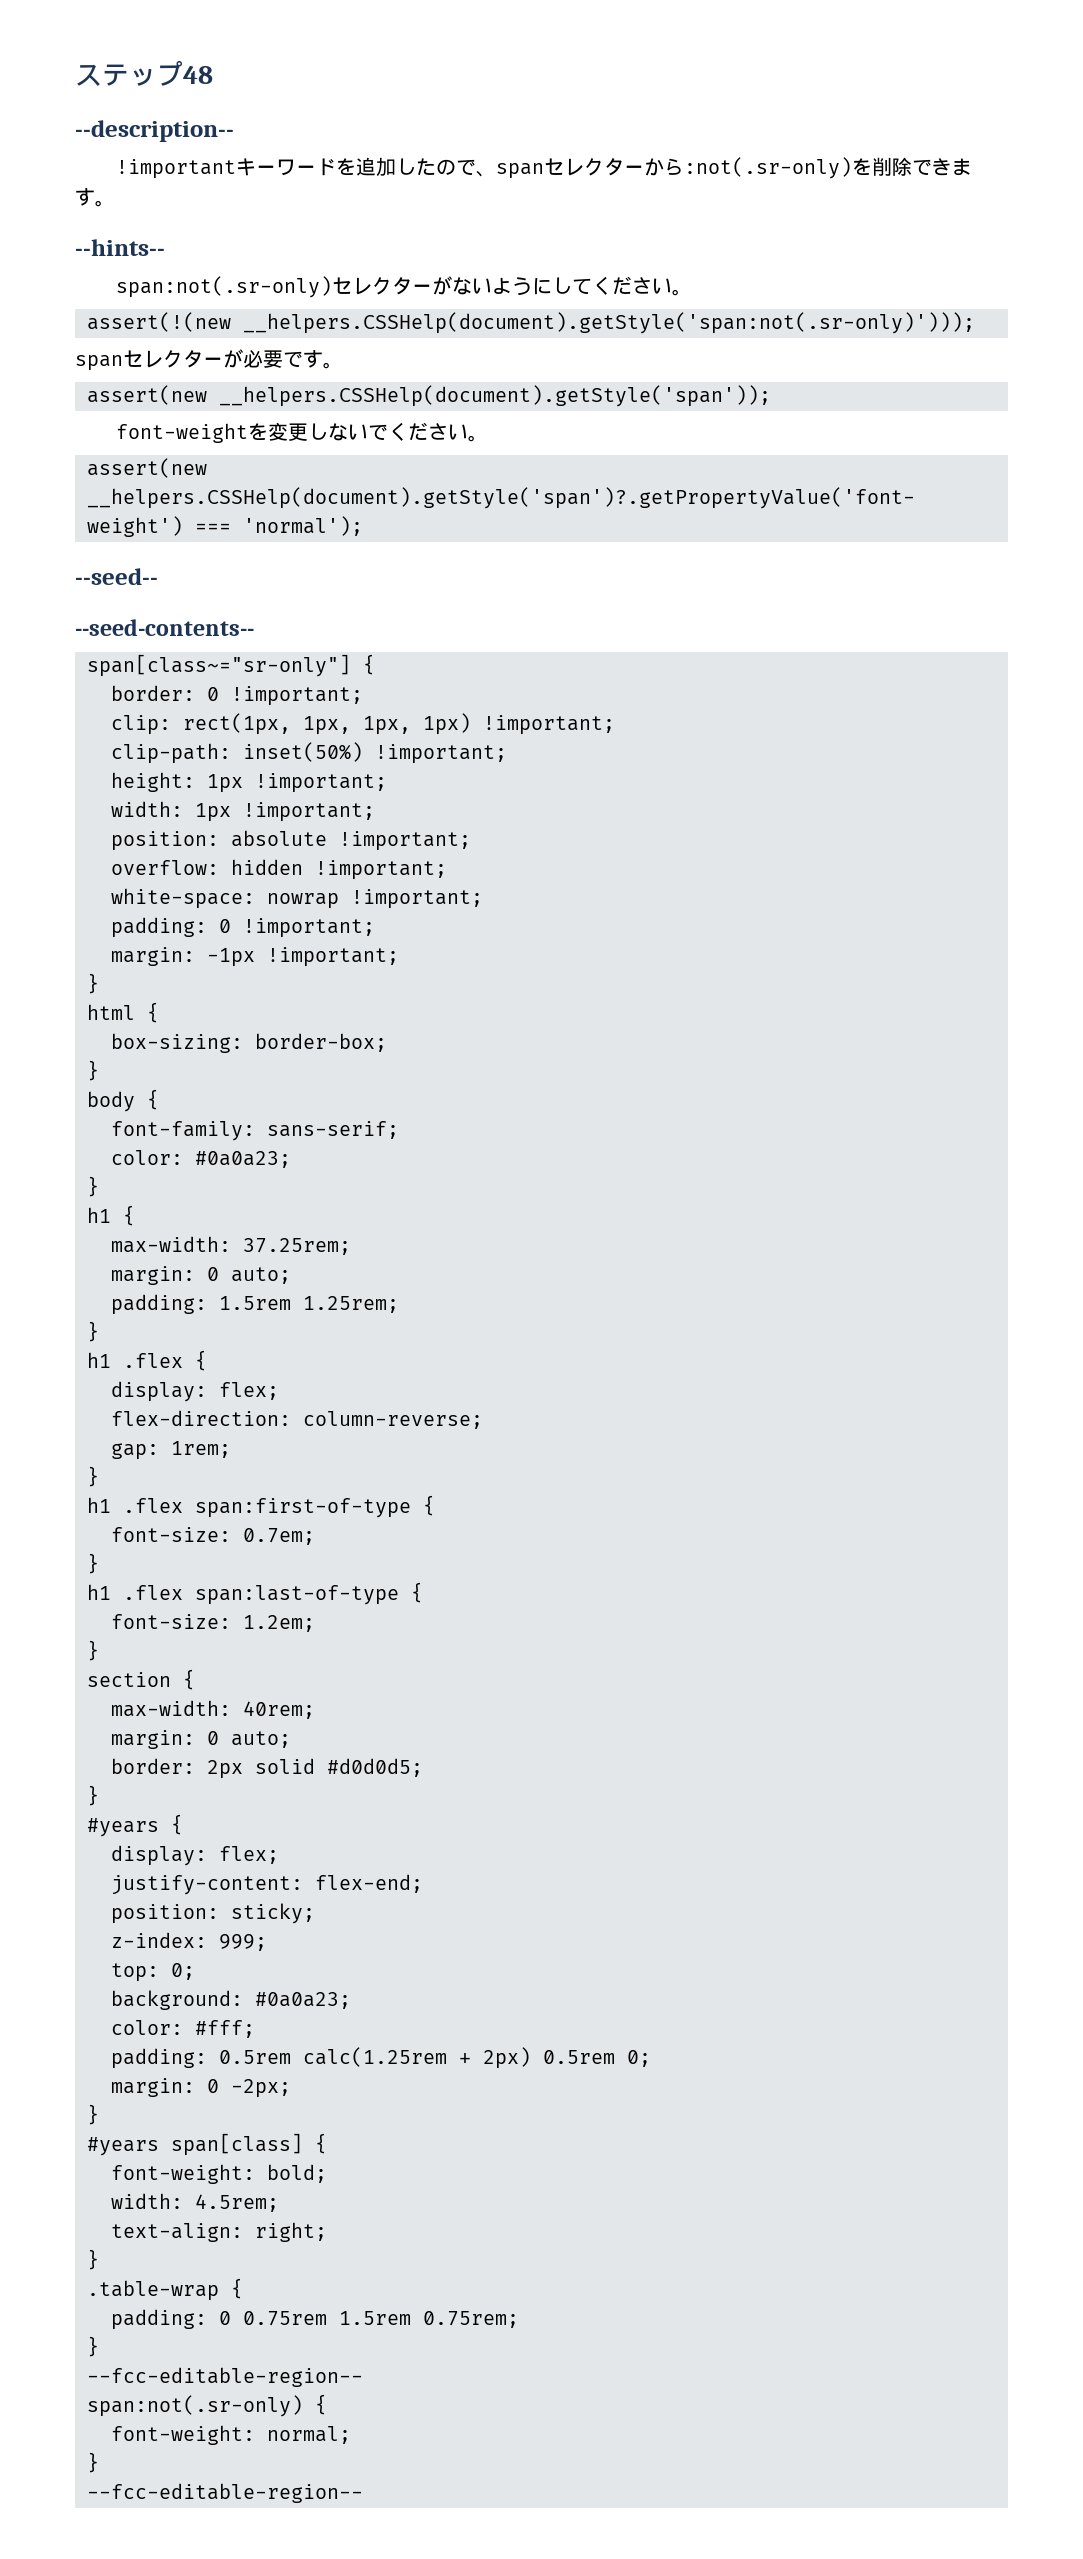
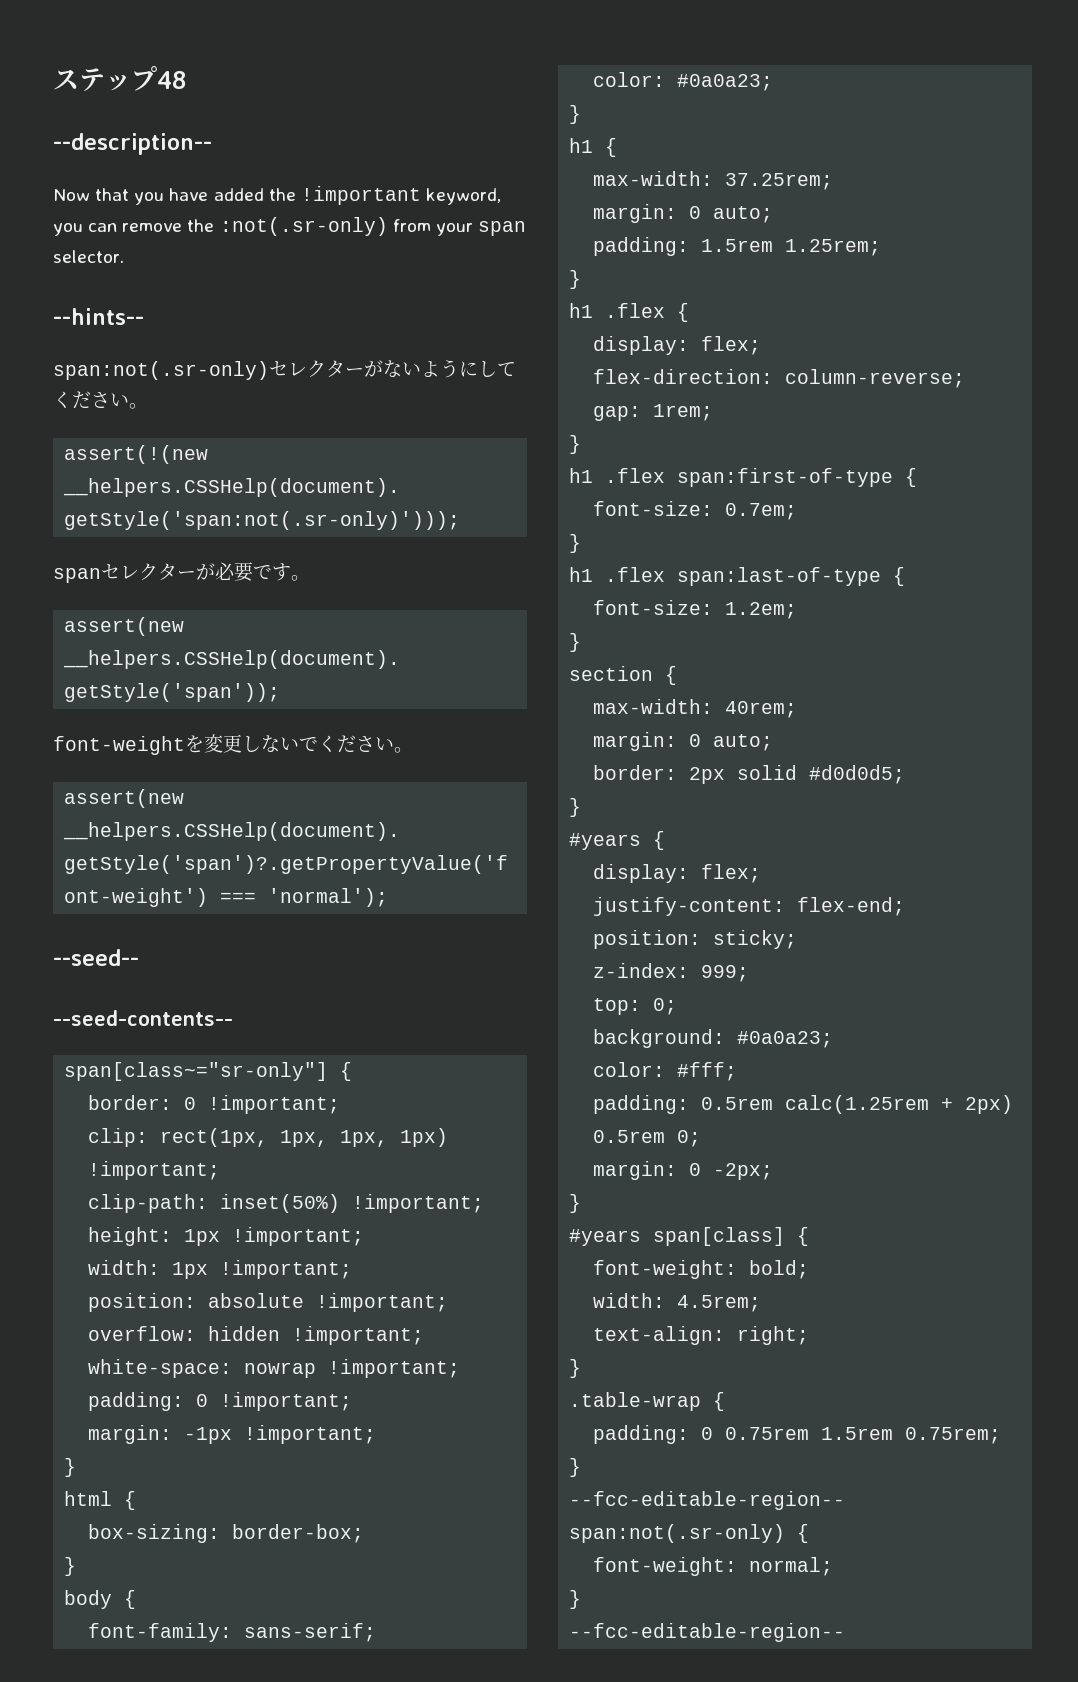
- !importantキーワードを追加したので、spanセレクターから:not(.sr-only)を削除できます。
+ Now that you have added the !important keyword, you can remove the :not(.sr-only) from your span selector.

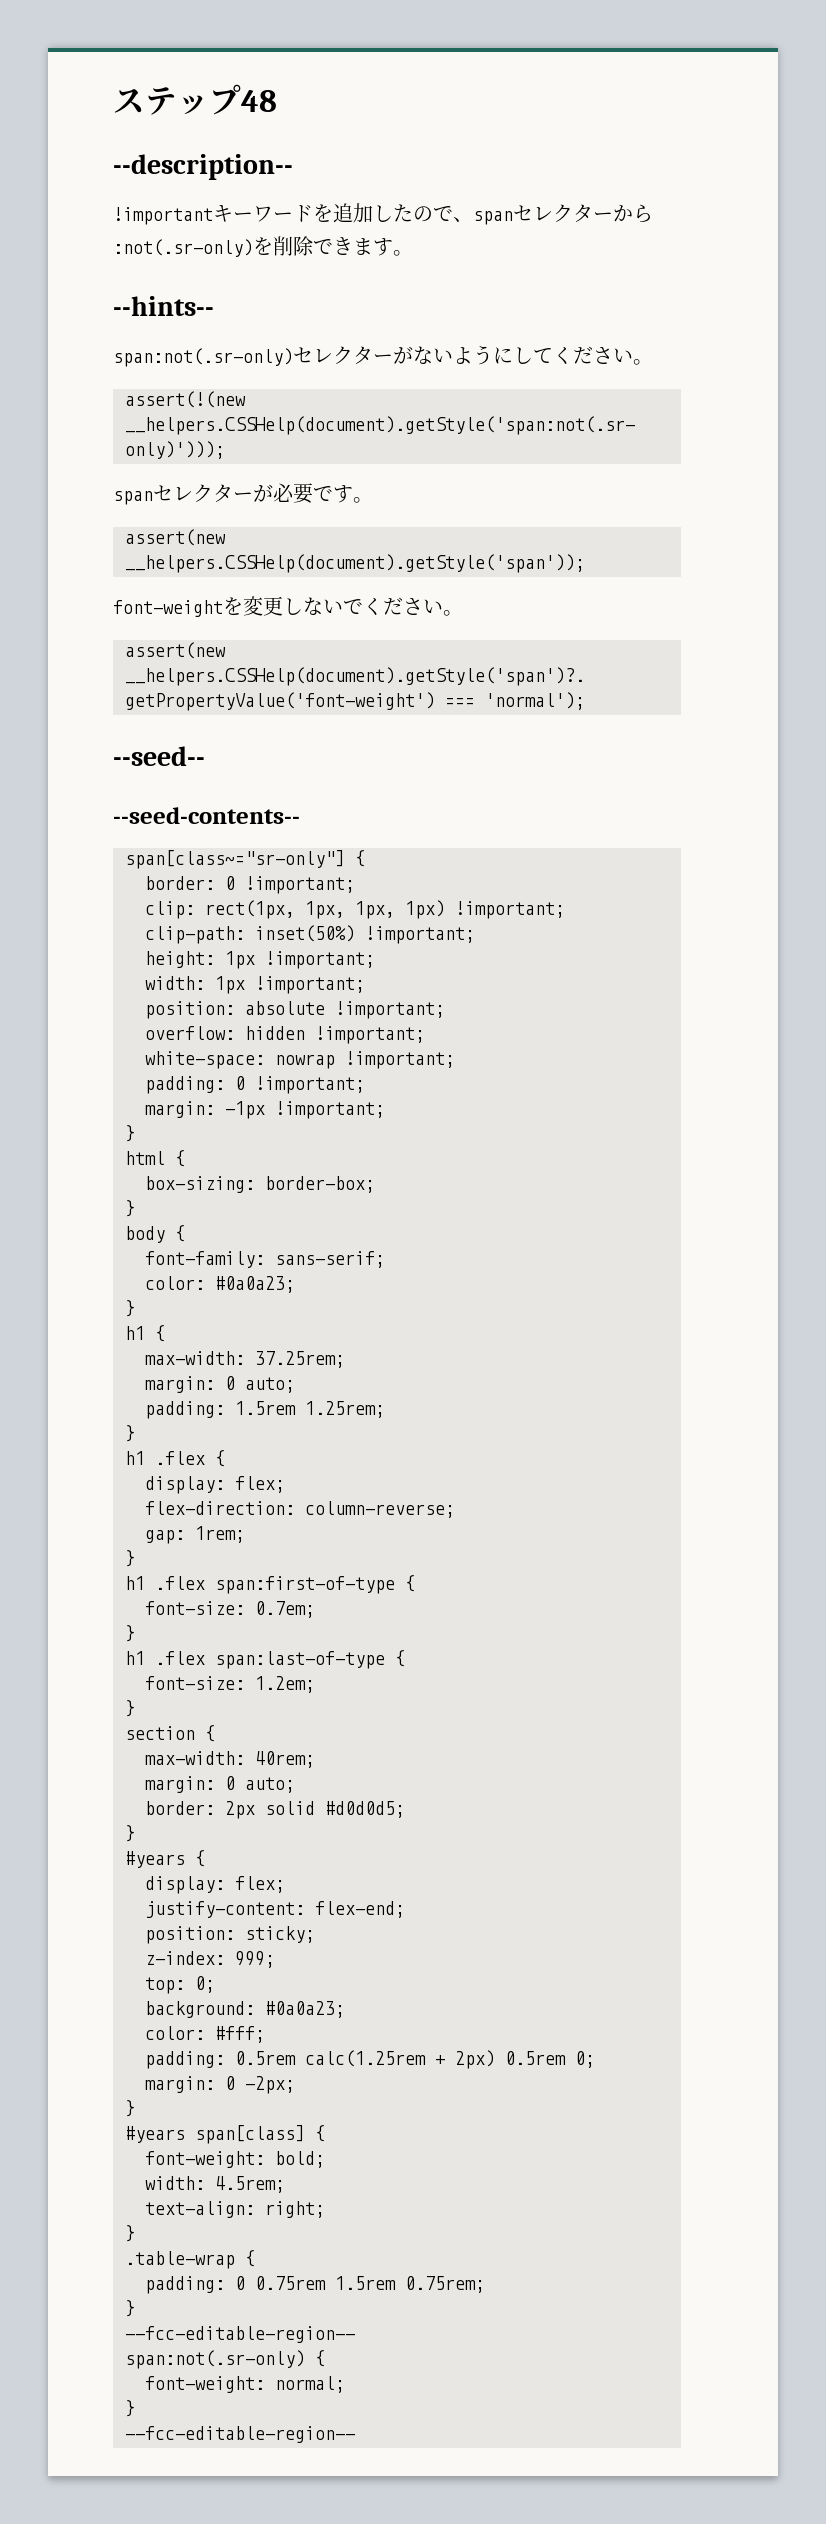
- Now that you have added the !important keyword, you can remove the :not(.sr-only) from your span selector.
+ !importantキーワードを追加したので、spanセレクターから:not(.sr-only)を削除できます。

